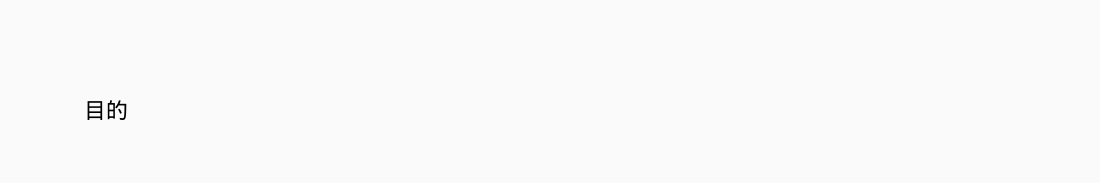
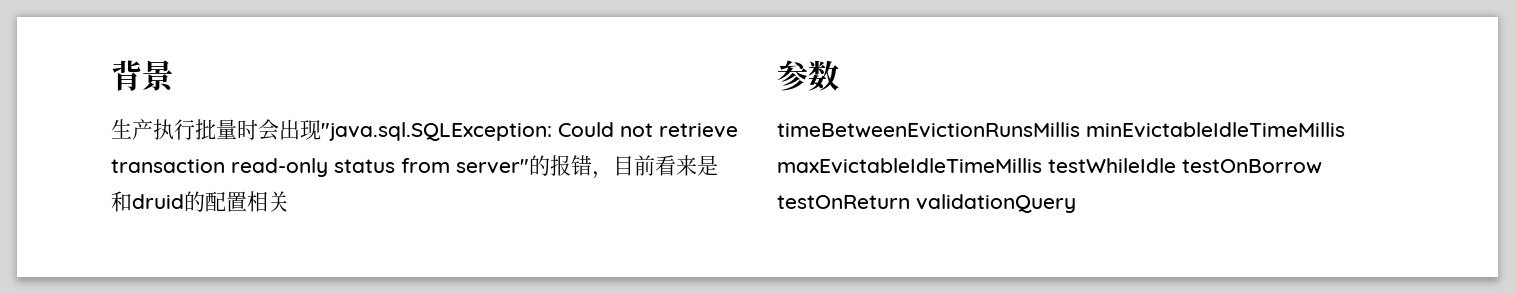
- 目的
+ 背景
+ 生产执行批量时会出现"java.sql.SQLException: Could not retrieve transaction read-only status from server"的报错，目前看来是和druid的配置相关
+ 参数
+ timeBetweenEvictionRunsMillis minEvictableIdleTimeMillis maxEvictableIdleTimeMillis testWhileIdle testOnBorrow testOnReturn validationQuery

